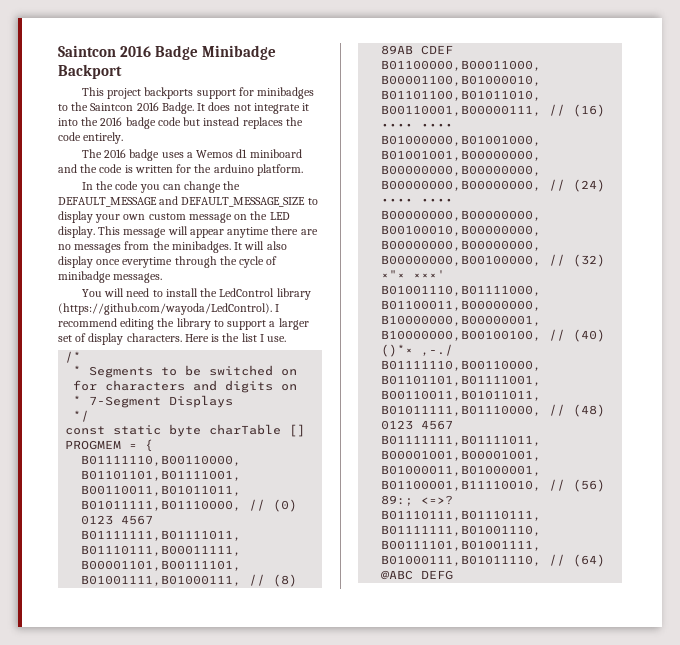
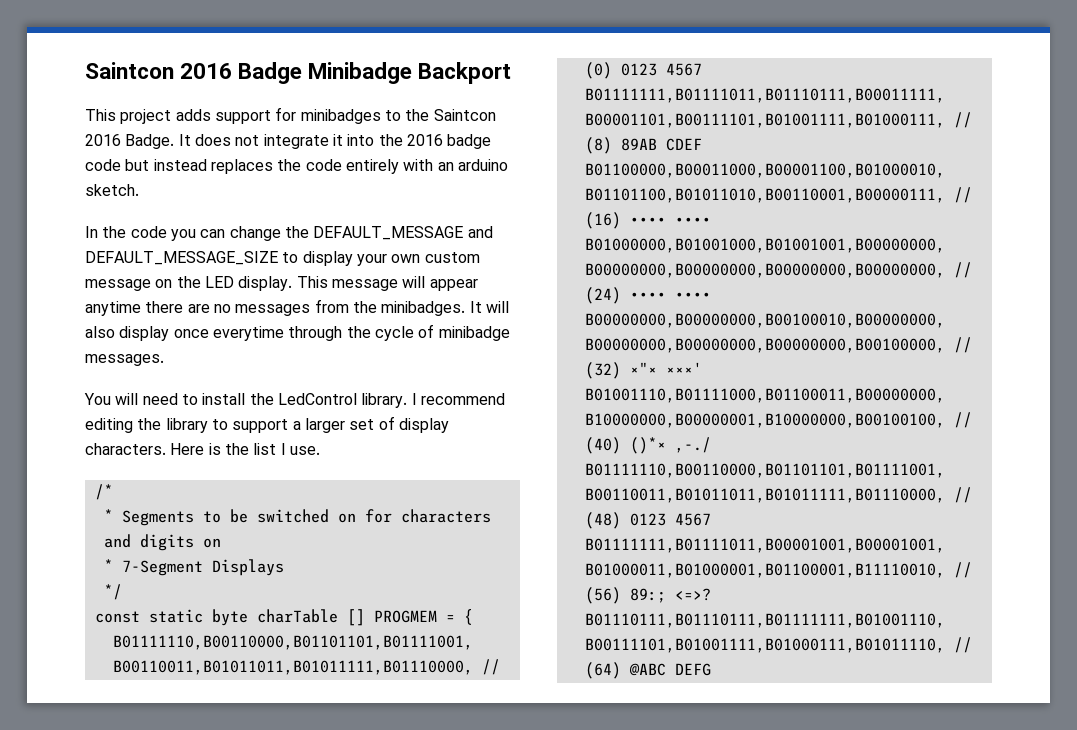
- This project backports support for minibadges to the Saintcon 2016 Badge.
+ This project adds support for minibadges to the Saintcon 2016 Badge.
- It does not integrate it into the 2016 badge code but instead replaces the code entirely.
- The 2016 badge uses a Wemos d1 miniboard and the code is written for the arduino platform.
+ It does not integrate it into the 2016 badge code but instead replaces the code entirely with an arduino sketch.
- You will need to install the LedControl library (https://github.com/wayoda/LedControl). I recommend editing the library to support a larger set of display characters.
+ You will need to install the LedControl library. I recommend editing the library to support a larger set of display characters.

